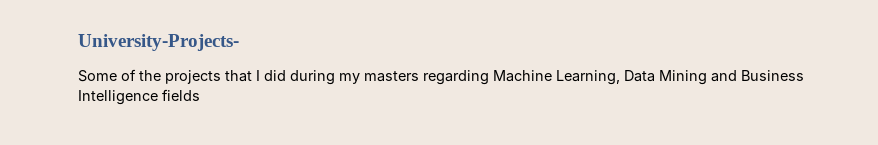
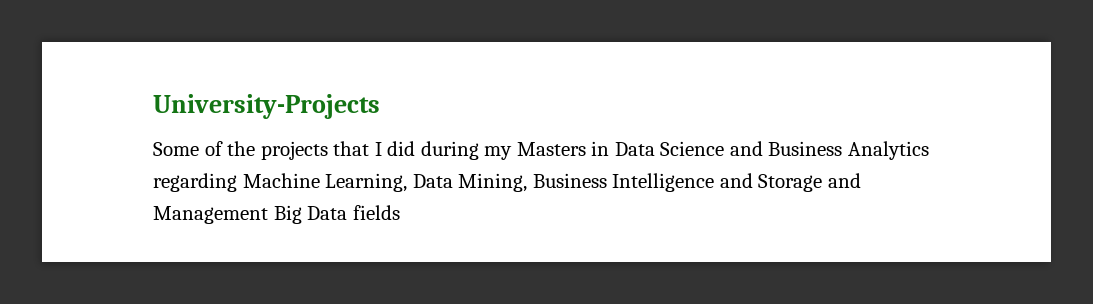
- University-Projects-
+ University-Projects
- Some of the projects that I did during my masters regarding Machine Learning, Data Mining and Business Intelligence fields
+ Some of the projects that I did during my Masters in Data Science and Business Analytics regarding Machine Learning, Data Mining, Business Intelligence and Storage and Management Big Data fields

